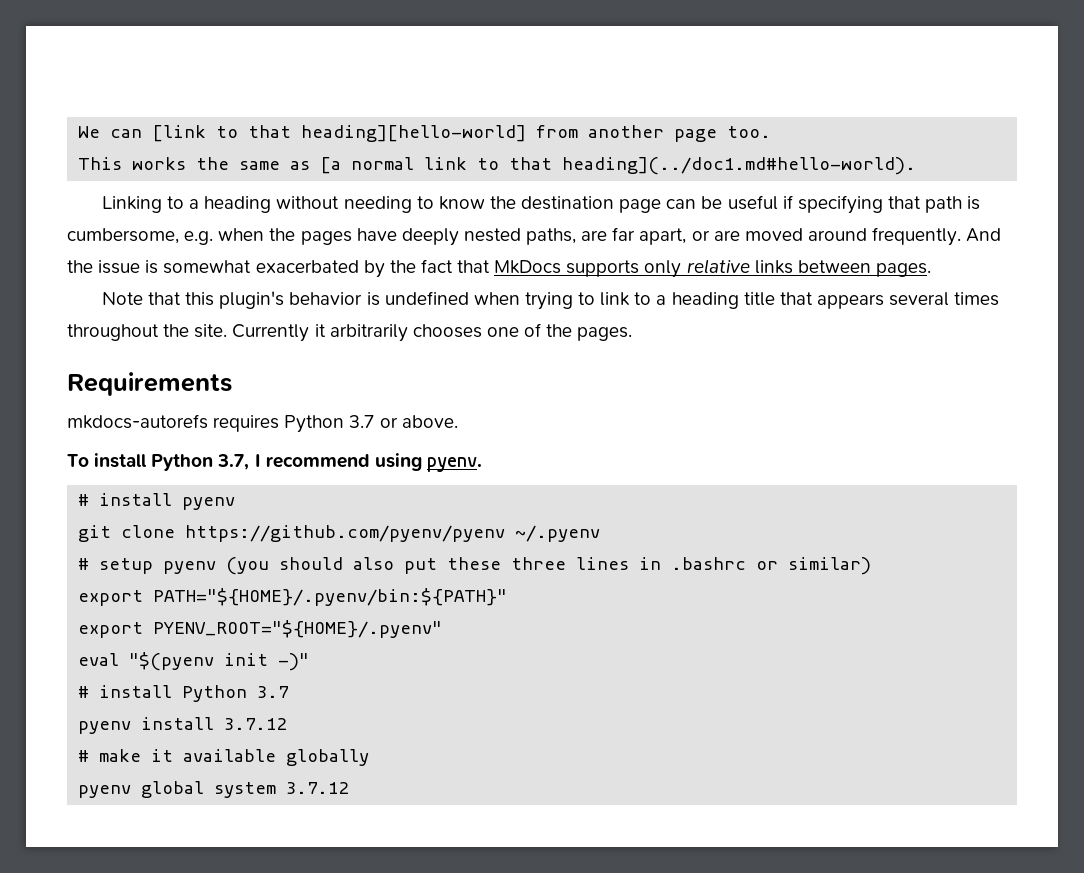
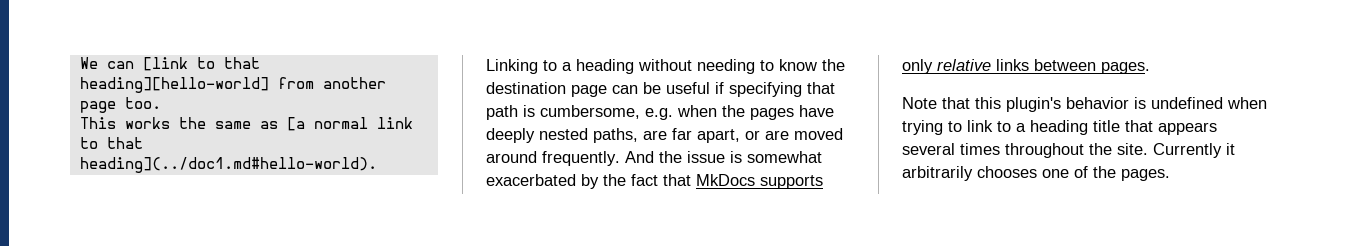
- Requirements
- mkdocs-autorefs requires Python 3.7 or above.
- To install Python 3.7, I recommend using pyenv.
- # install pyenv
- git clone https://github.com/pyenv/pyenv ~/.pyenv
- # setup pyenv (you should also put these three lines in .bashrc or similar)
- export PATH="${HOME}/.pyenv/bin:${PATH}"
- export PYENV_ROOT="${HOME}/.pyenv"
- eval "$(pyenv init -)"
- # install Python 3.7
- pyenv install 3.7.12
- # make it available globally
- pyenv global system 3.7.12

